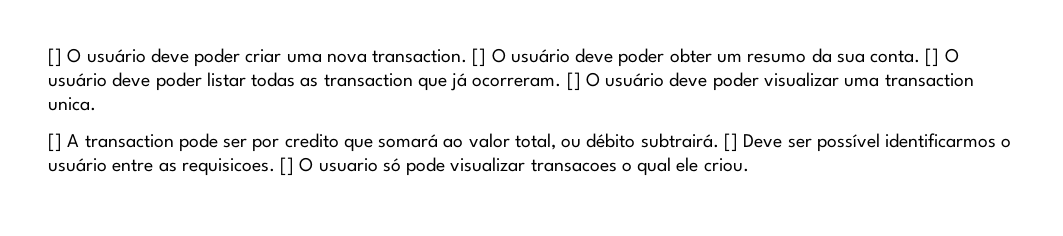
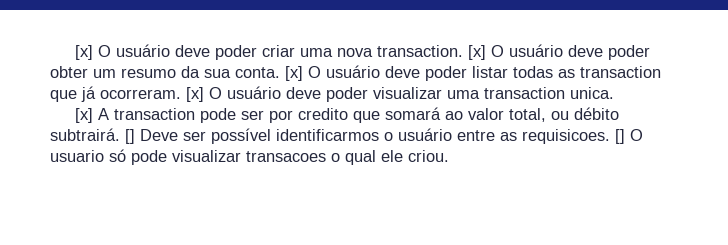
- [] O usuário deve poder criar uma nova transaction.
+ [x] O usuário deve poder criar uma nova transaction.
- [] O usuário deve poder obter um resumo da sua conta.
+ [x] O usuário deve poder obter um resumo da sua conta.
- [] O usuário deve poder listar todas as transaction que já ocorreram.
+ [x] O usuário deve poder listar todas as transaction que já ocorreram.
- [] O usuário deve poder visualizar uma transaction unica.
+ [x] O usuário deve poder visualizar uma transaction unica.
- [] A transaction pode ser por credito que somará ao valor total, ou débito subtrairá.
+ [x] A transaction pode ser por credito que somará ao valor total, ou débito subtrairá.

